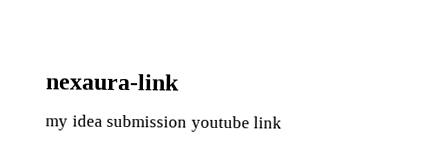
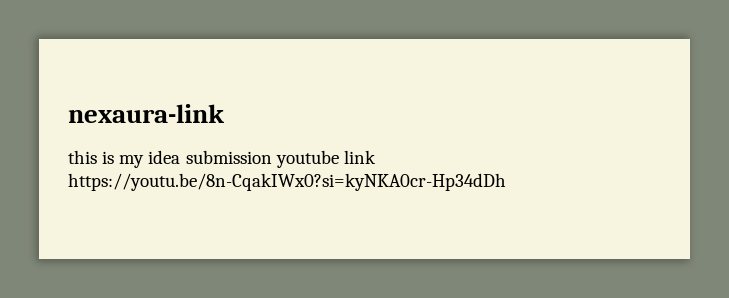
- my idea submission youtube link
+ this is my idea submission youtube link https://youtu.be/8n-CqakIWx0?si=kyNKA0cr-Hp34dDh

